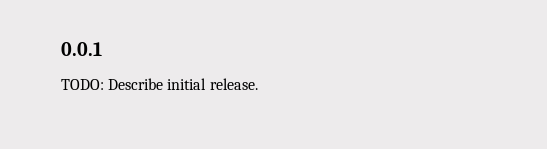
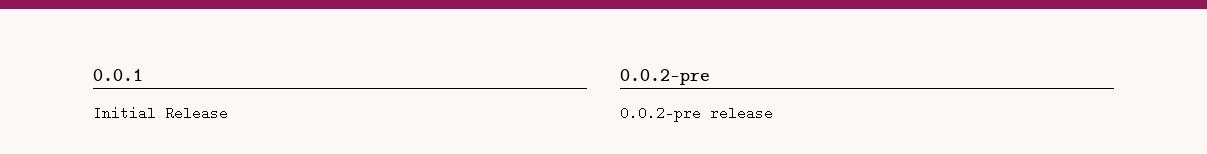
- TODO: Describe initial release.
+ Initial Release
+ 0.0.2-pre
+ 0.0.2-pre release

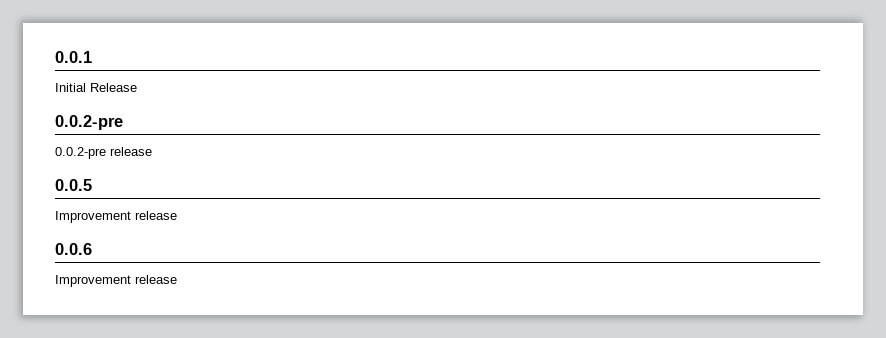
+ 0.0.5
+ Improvement release
+ 0.0.6
+ Improvement release

